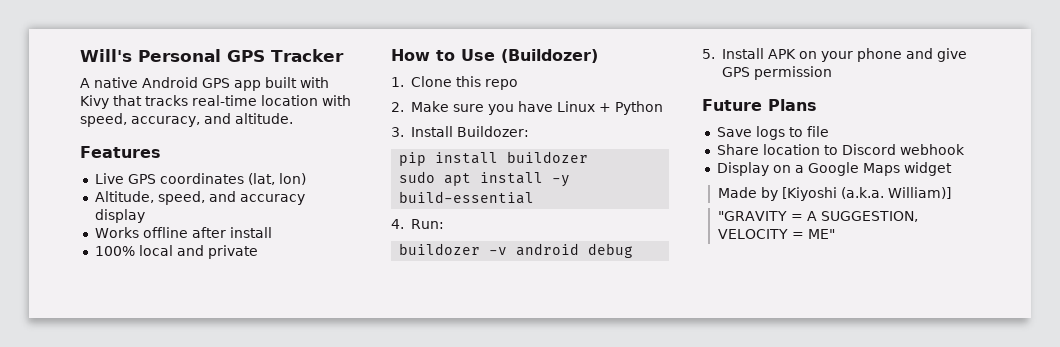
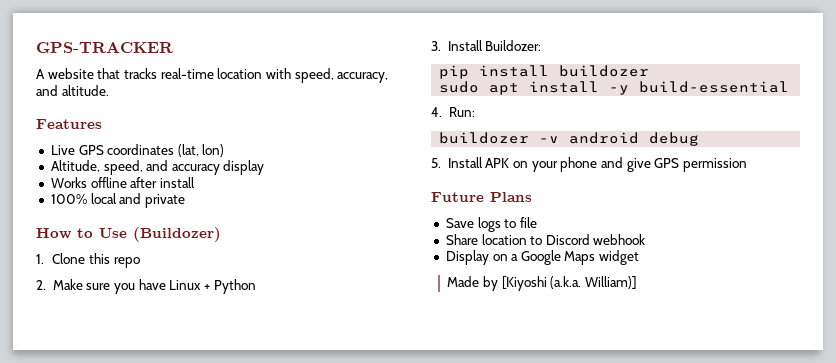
- Will's Personal GPS Tracker
- A native Android GPS app built with Kivy that tracks real-time location with speed, accuracy, and altitude.
+ GPS-TRACKER
+ A website that tracks real-time location with speed, accuracy, and altitude.
- "GRAVITY = A SUGGESTION, VELOCITY = ME"

